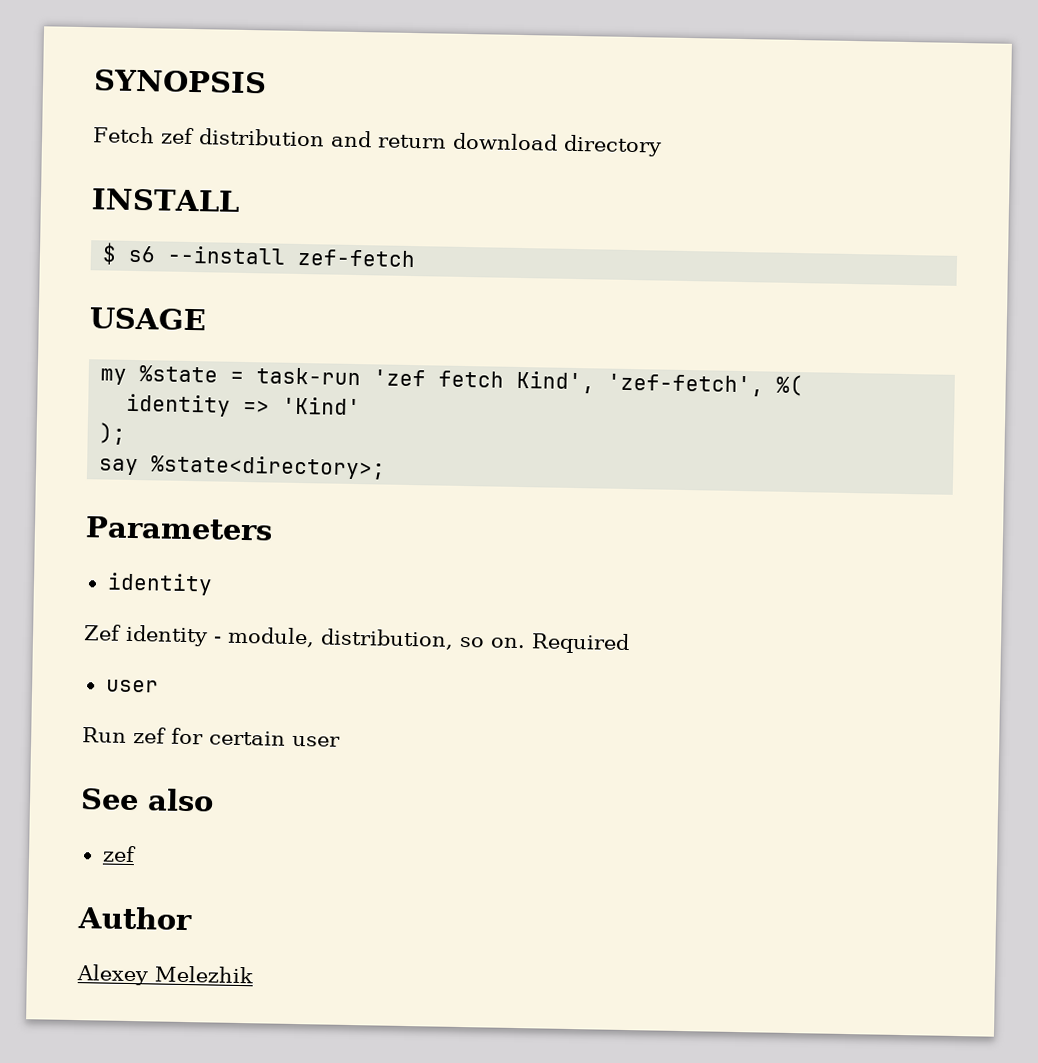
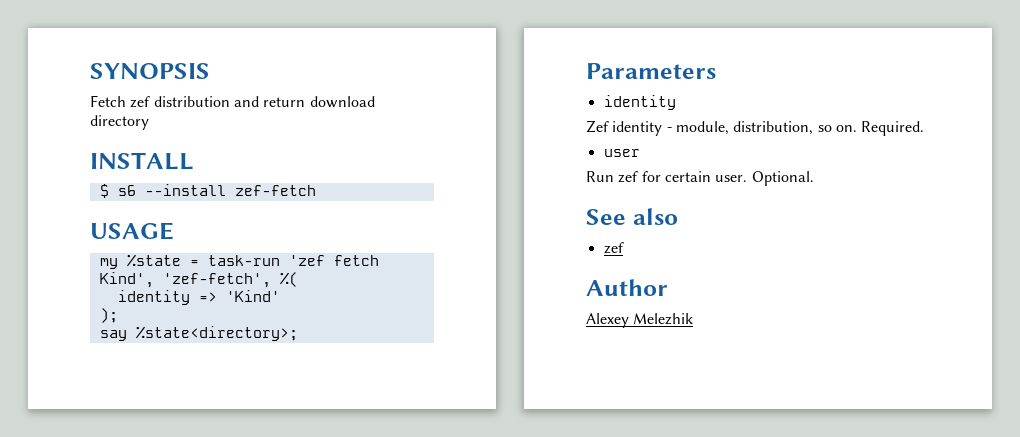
- Required
+ Required.
- Run zef for certain user
+ Run zef for certain user. Optional.

